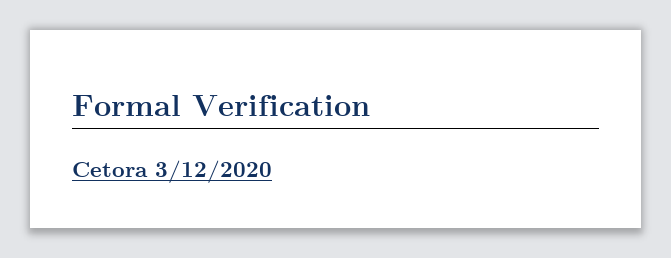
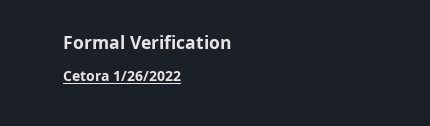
- Cetora 3/12/2020
+ Cetora 1/26/2022

